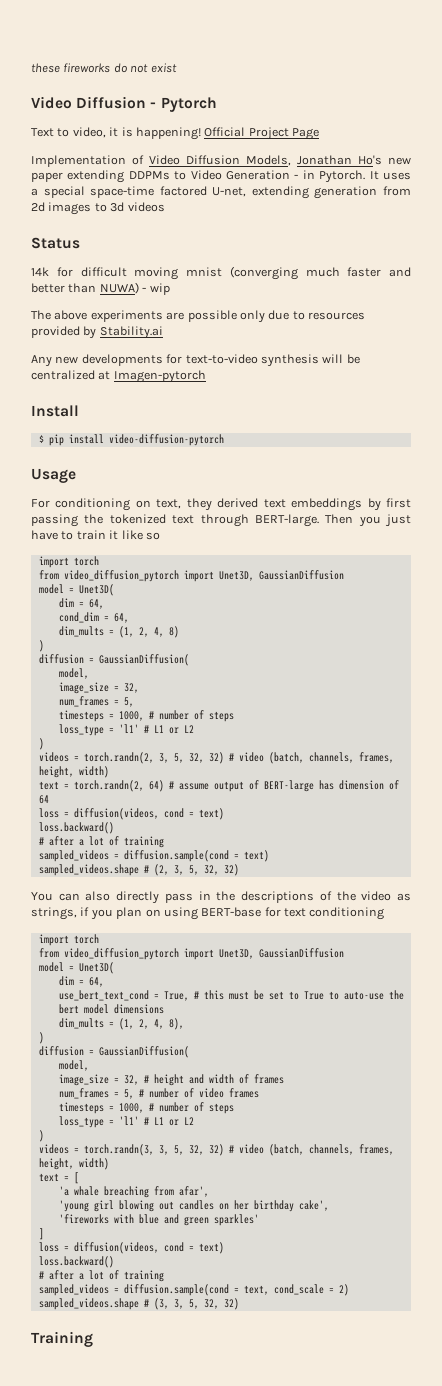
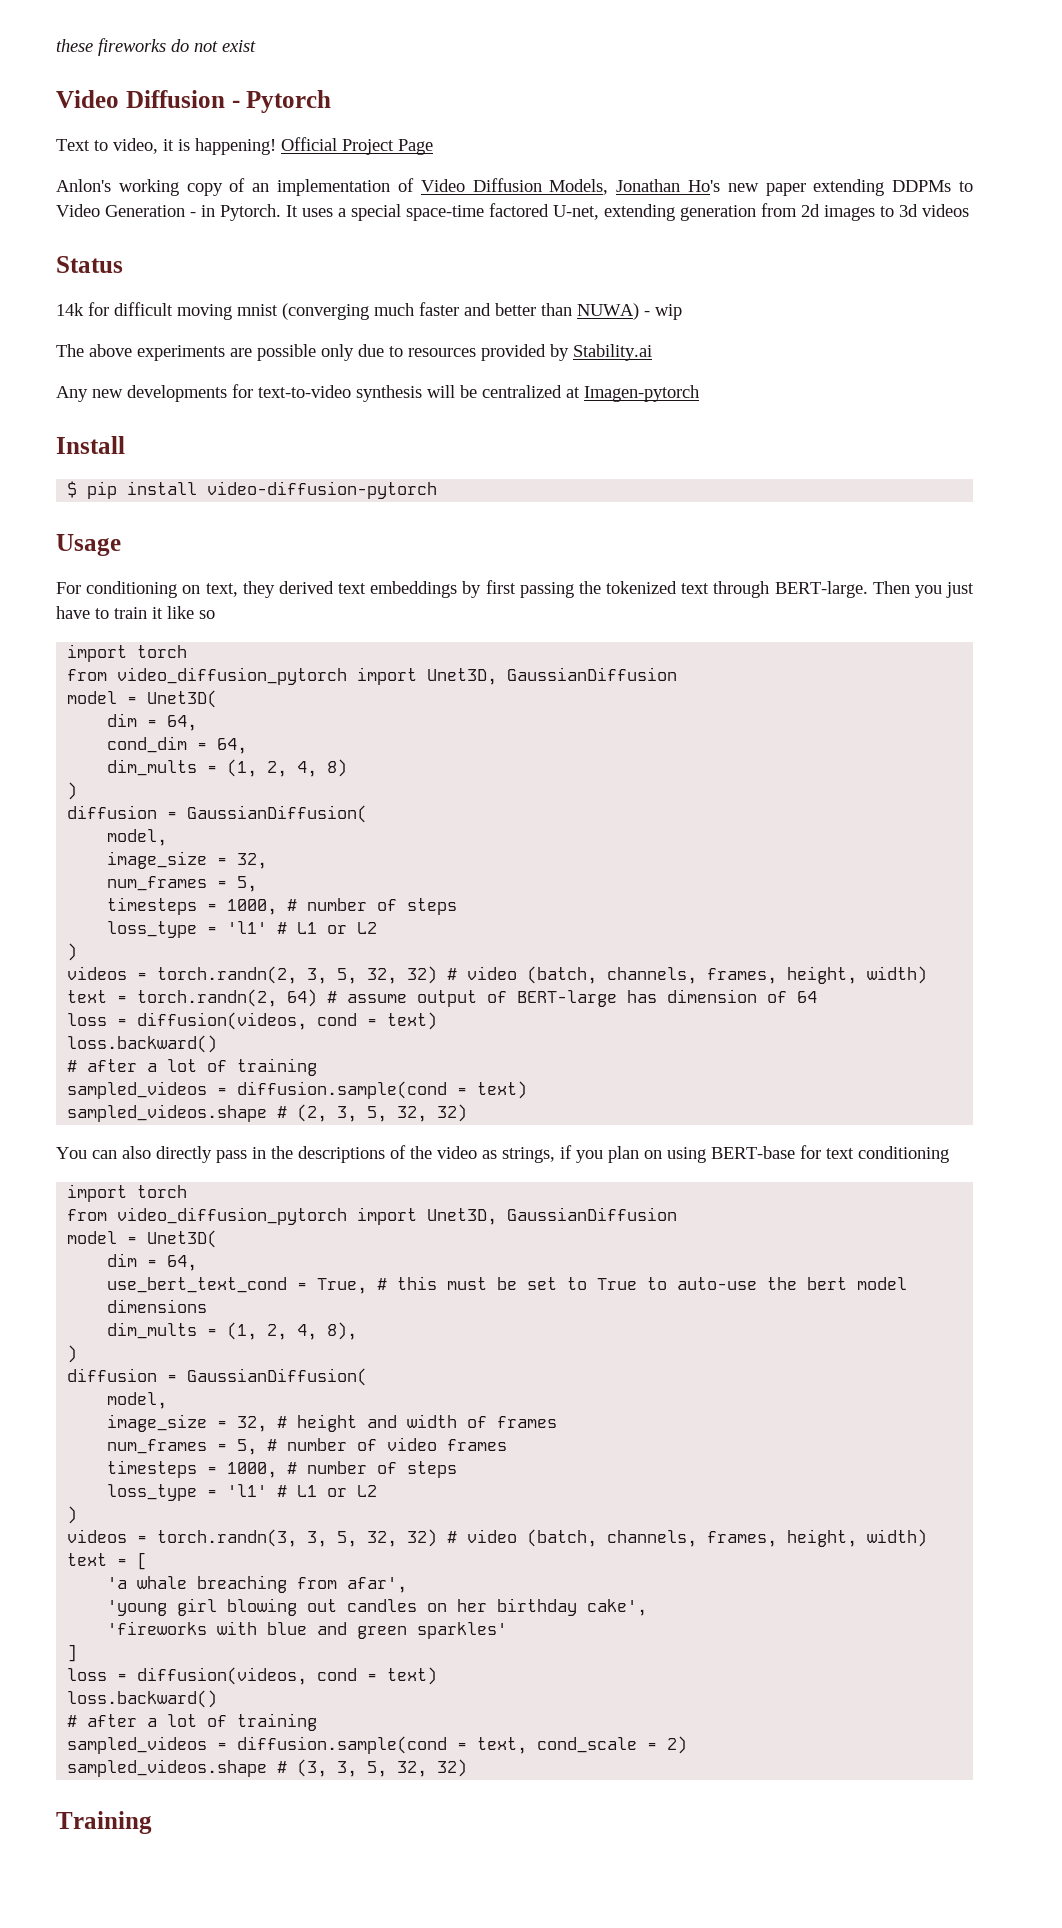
- Implementation of Video Diffusion Models, Jonathan Ho's new paper extending DDPMs to Video Generation - in Pytorch.
+ Anlon's working copy of an implementation of Video Diffusion Models, Jonathan Ho's new paper extending DDPMs to Video Generation - in Pytorch.

